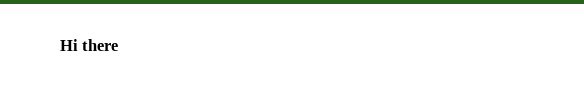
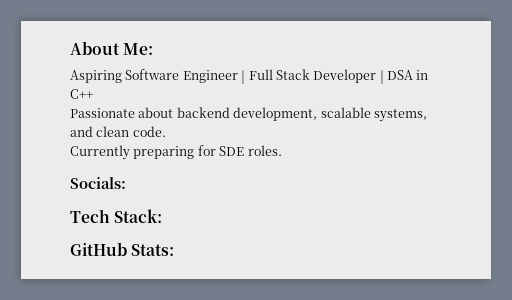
- Hi there
+ About Me:
+ Aspiring Software Engineer | Full Stack Developer | DSA in C++
+ Passionate about backend development, scalable systems, and clean code.
+ Currently preparing for SDE roles.
+ Socials:
+ Tech Stack:
+ GitHub Stats:

